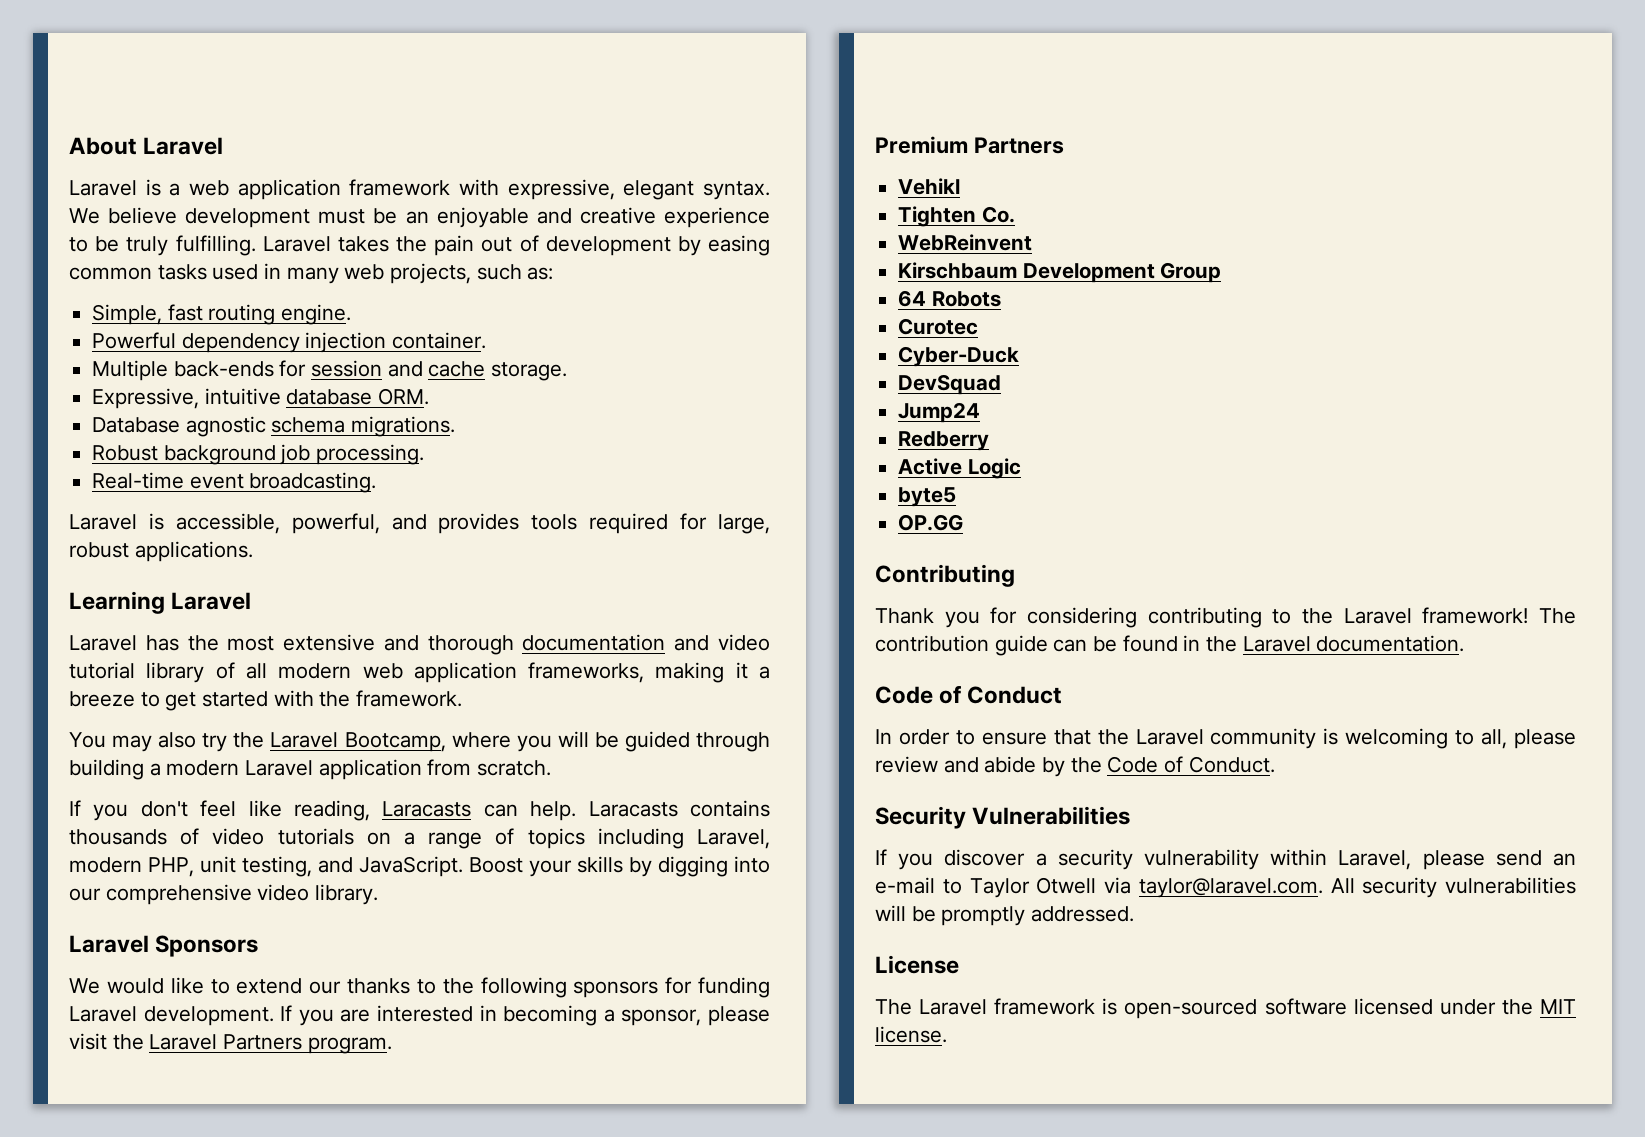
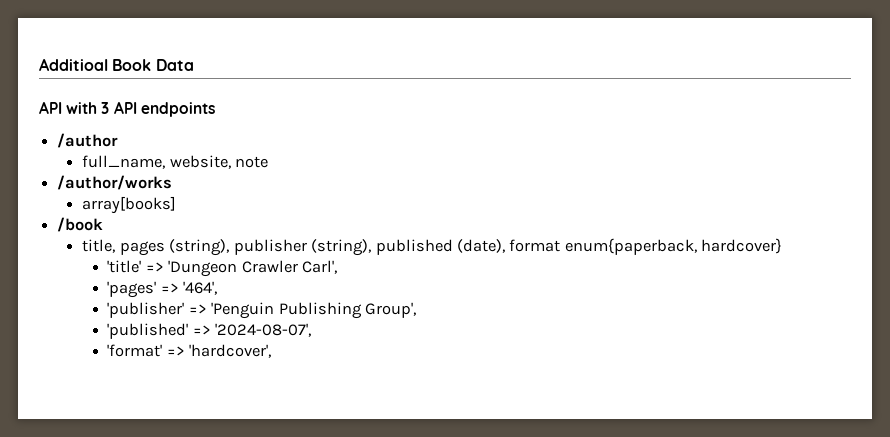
- About Laravel
- Laravel is a web application framework with expressive, elegant syntax. We believe development must be an enjoyable and creative experience to be truly fulfilling. Laravel takes the pain out of development by easing common tasks used in many web projects, such as:
- Simple, fast routing engine.
- Powerful dependency injection container.
- Multiple back-ends for session and cache storage.
- Expressive, intuitive database ORM.
- Database agnostic schema migrations.
- Robust background job processing.
- Real-time event broadcasting.
- Laravel is accessible, powerful, and provides tools required for large, robust applications.
- Learning Laravel
- Laravel has the most extensive and thorough documentation and video tutorial library of all modern web application frameworks, making it a breeze to get started with the framework.
- You may also try the Laravel Bootcamp, where you will be guided through building a modern Laravel application from scratch.
- If you don't feel like reading, Laracasts can help. Laracasts contains thousands of video tutorials on a range of topics including Laravel, modern PHP, unit testing, and JavaScript. Boost your skills by digging into our comprehensive video library.
- Laravel Sponsors
- We would like to extend our thanks to the following sponsors for funding Laravel development. If you are interested in becoming a sponsor, please visit the Laravel Partners program.
- Premium Partners
- Vehikl
- Tighten Co.
- WebReinvent
- Kirschbaum Development Group
- 64 Robots
- Curotec
- Cyber-Duck
- DevSquad
- Jump24
- Redberry
- Active Logic
- byte5
- OP.GG
- Contributing
- Thank you for considering contributing to the Laravel framework! The contribution guide can be found in the Laravel documentation.
- Code of Conduct
- In order to ensure that the Laravel community is welcoming to all, please review and abide by the Code of Conduct.
- Security Vulnerabilities
- If you discover a security vulnerability within Laravel, please send an e-mail to Taylor Otwell via taylor@laravel.com. All security vulnerabilities will be promptly addressed.
- License
- The Laravel framework is open-sourced software licensed under the MIT license.
+ Additioal Book Data
+ API with 3 API endpoints
+ /author
+ full_name, website, note
+ /author/works
+ array[books]
+ /book
+ title, pages (string), publisher (string), published (date), format enum{paperback, hardcover}
+ 'title' => 'Dungeon Crawler Carl',
+ 'pages' => '464',
+ 'publisher' => 'Penguin Publishing Group',
+ 'published' => '2024-08-07',
+ 'format' => 'hardcover',

